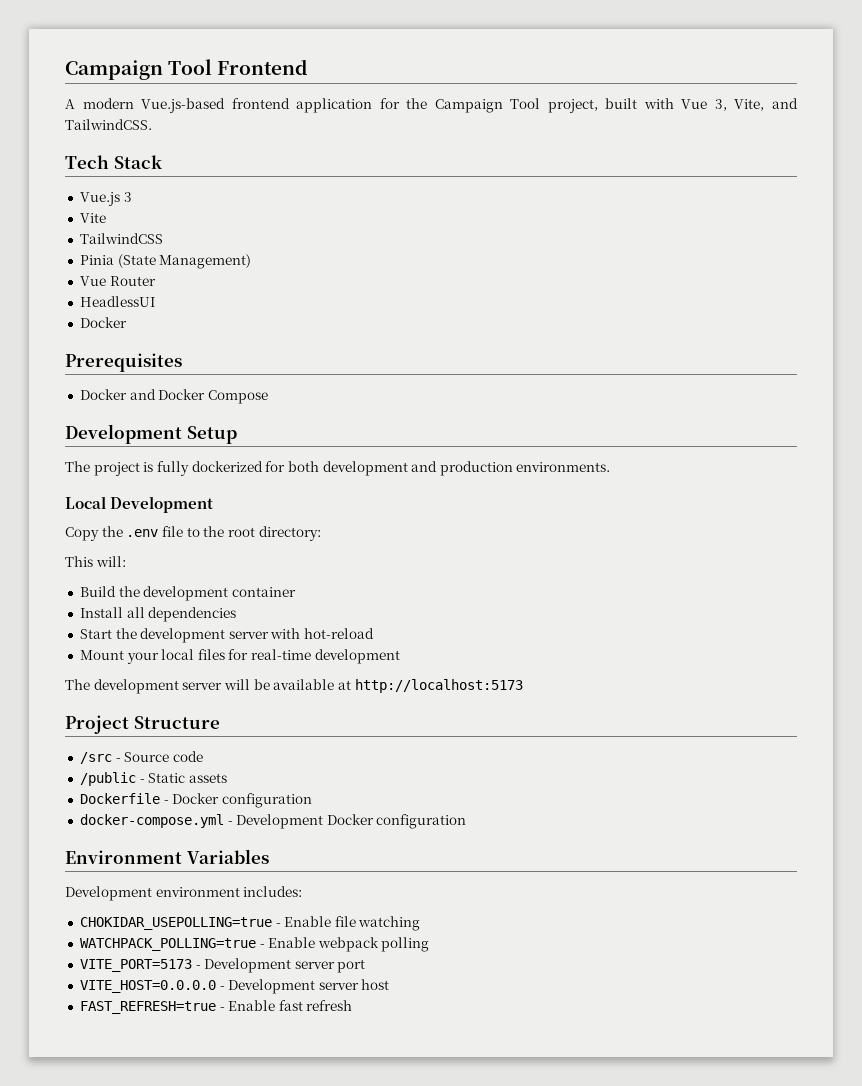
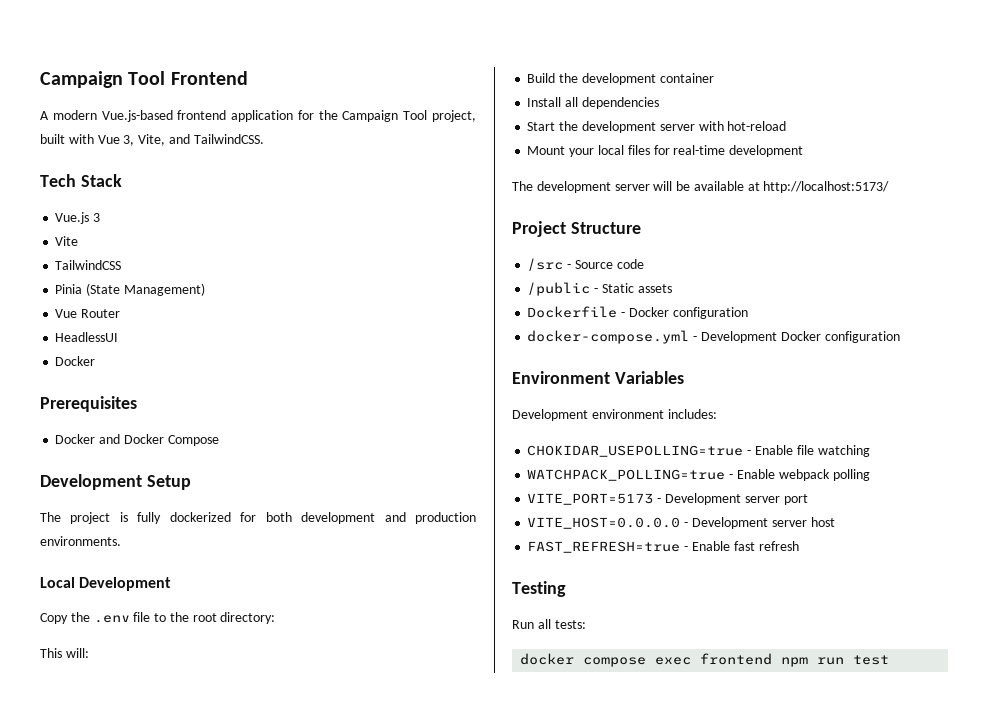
- The development server will be available at http://localhost:5173
+ The development server will be available at http://localhost:5173/
+ Testing
+ Run all tests:
+ docker compose exec frontend npm run test

